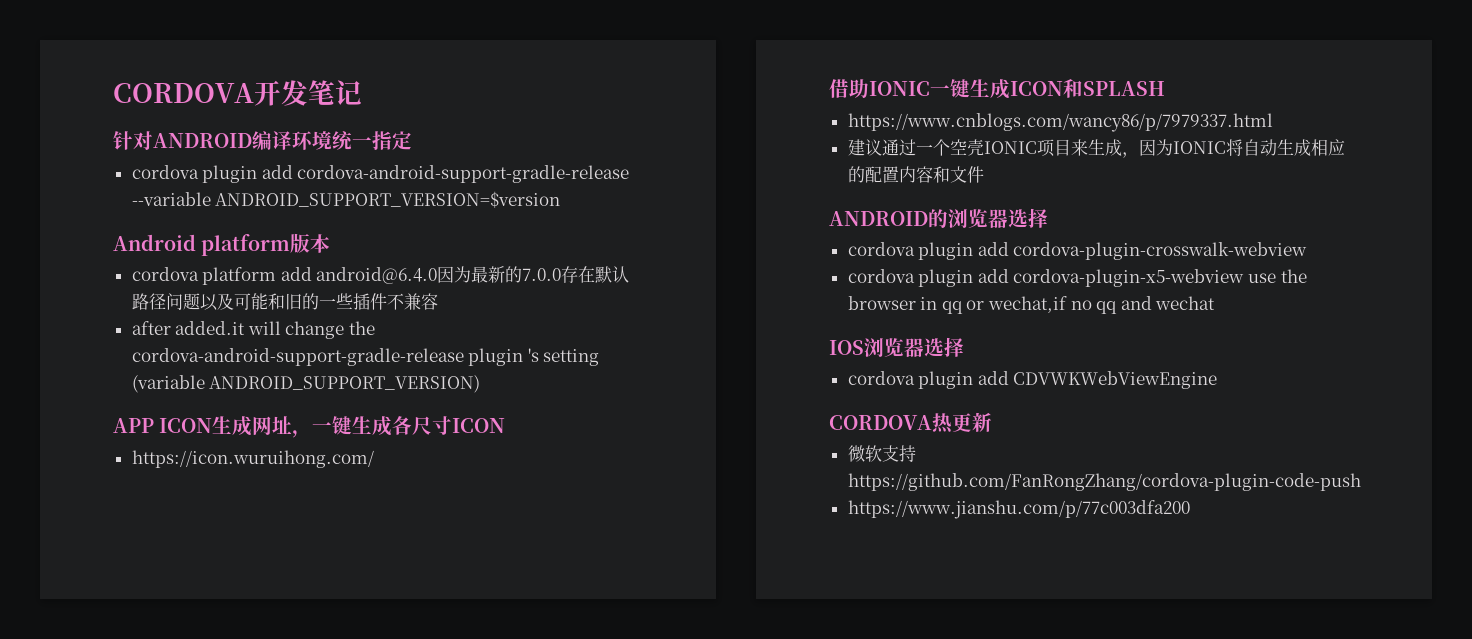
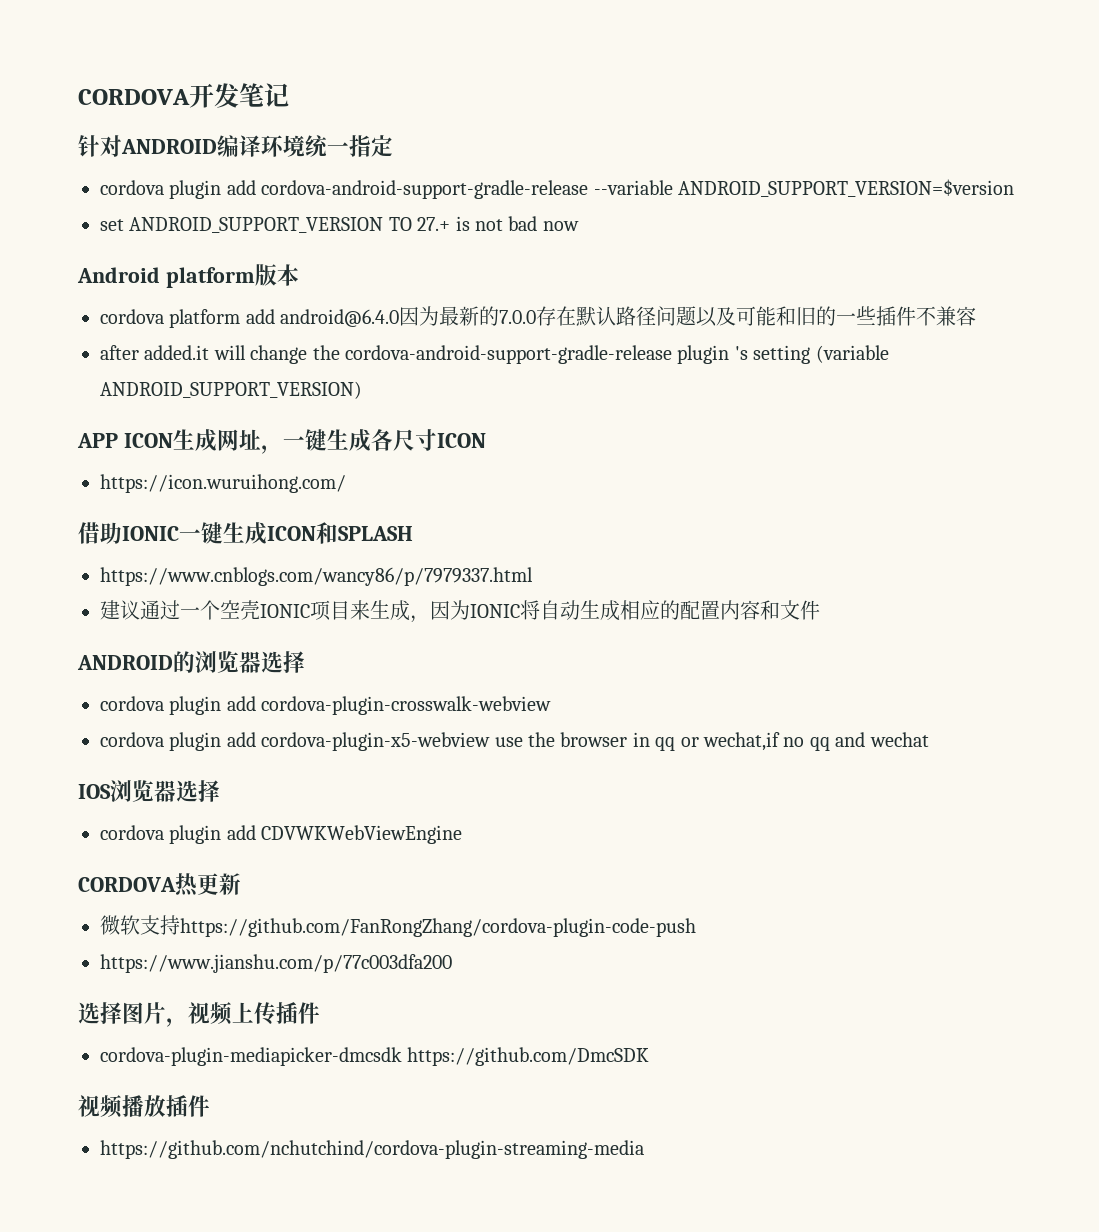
+ set ANDROID_SUPPORT_VERSION TO 27.+ is not bad now
+ 选择图片，视频上传插件
+ cordova-plugin-mediapicker-dmcsdk https://github.com/DmcSDK
+ 视频播放插件
+ https://github.com/nchutchind/cordova-plugin-streaming-media

